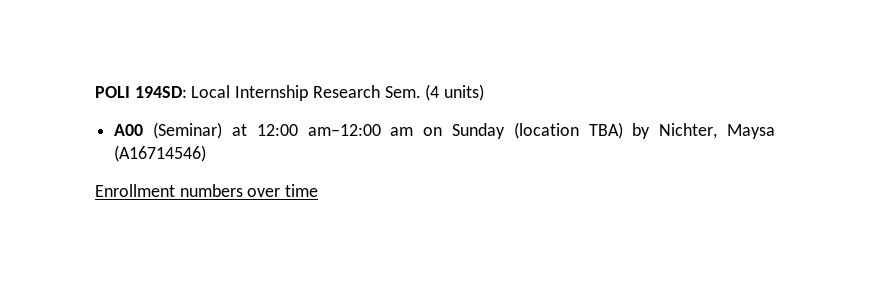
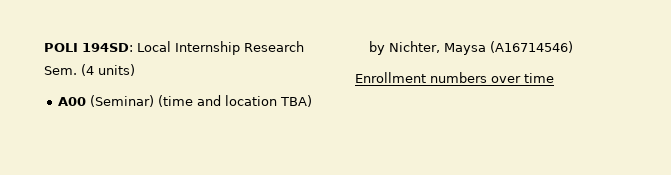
- A00 (Seminar) at 12:00 am–12:00 am on Sunday (location TBA) by Nichter, Maysa (A16714546)
+ A00 (Seminar) (time and location TBA) by Nichter, Maysa (A16714546)

